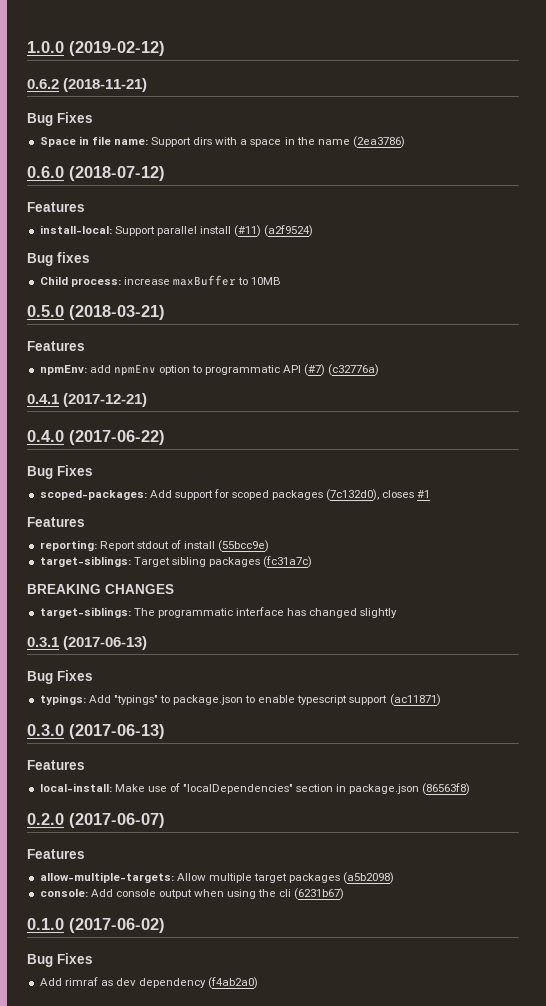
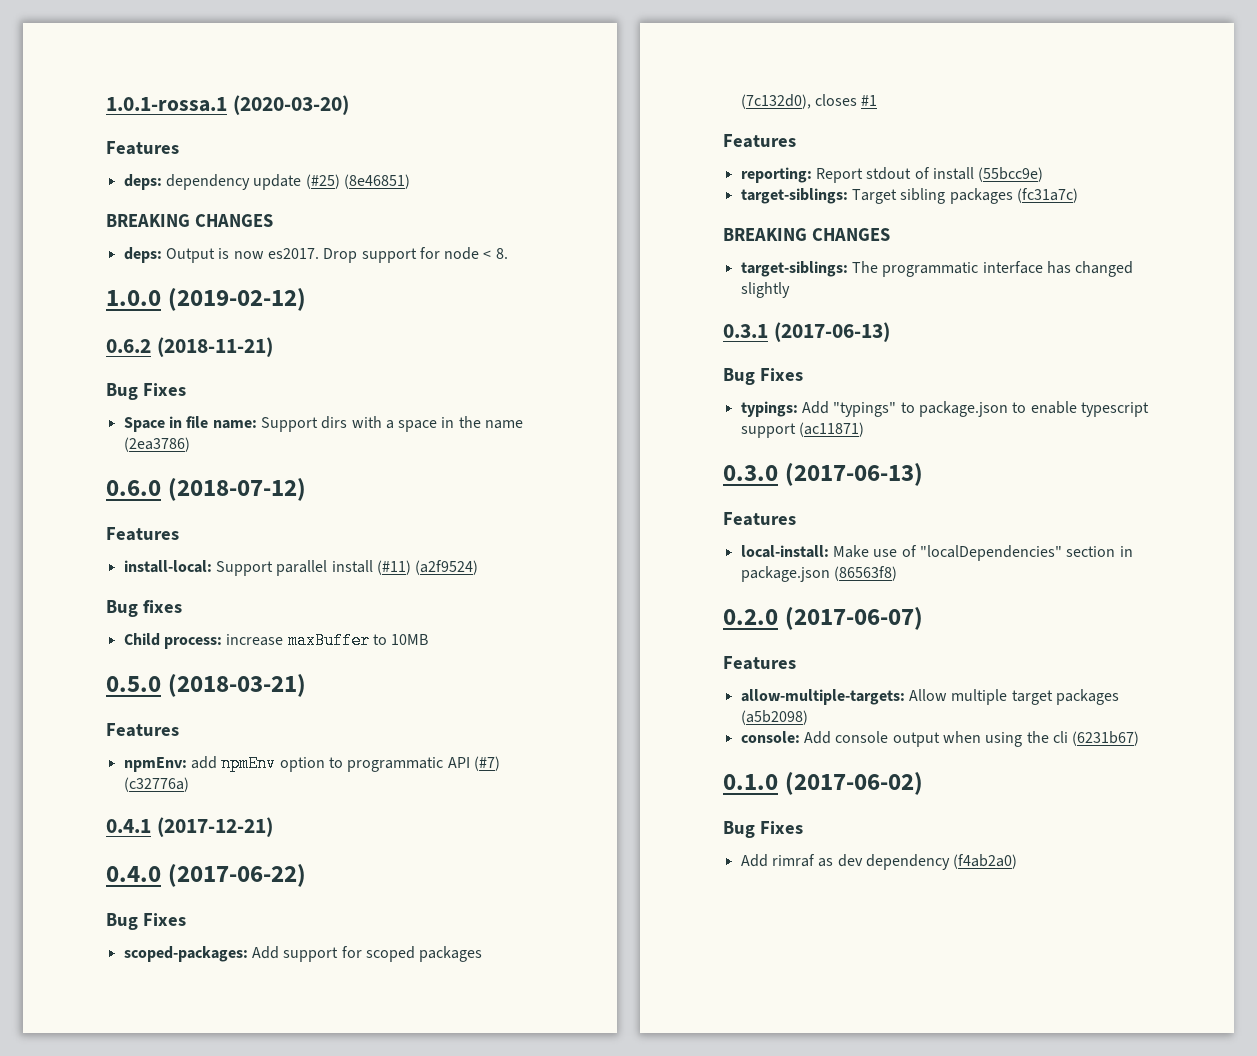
+ 1.0.1-rossa.1 (2020-03-20)
+ Features
+ deps: dependency update (#25) (8e46851)
+ BREAKING CHANGES
+ deps: Output is now es2017. Drop support for node < 8.

